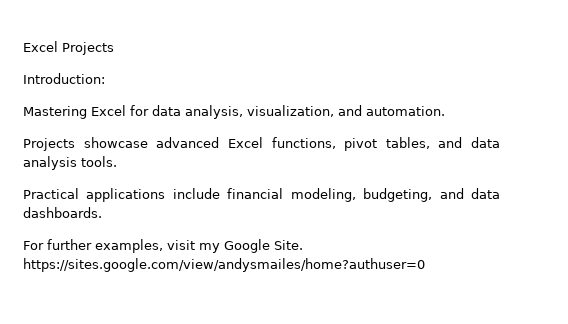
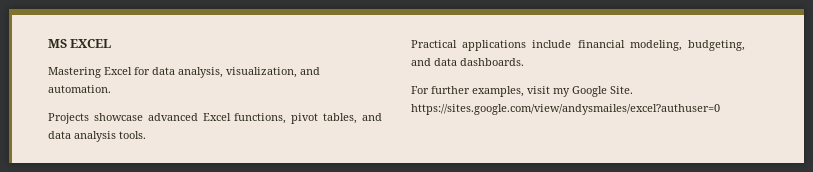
- Excel Projects
- Introduction:
+ MS EXCEL
- For further examples, visit my Google Site. https://sites.google.com/view/andysmailes/home?authuser=0
+ For further examples, visit my Google Site. https://sites.google.com/view/andysmailes/excel?authuser=0

